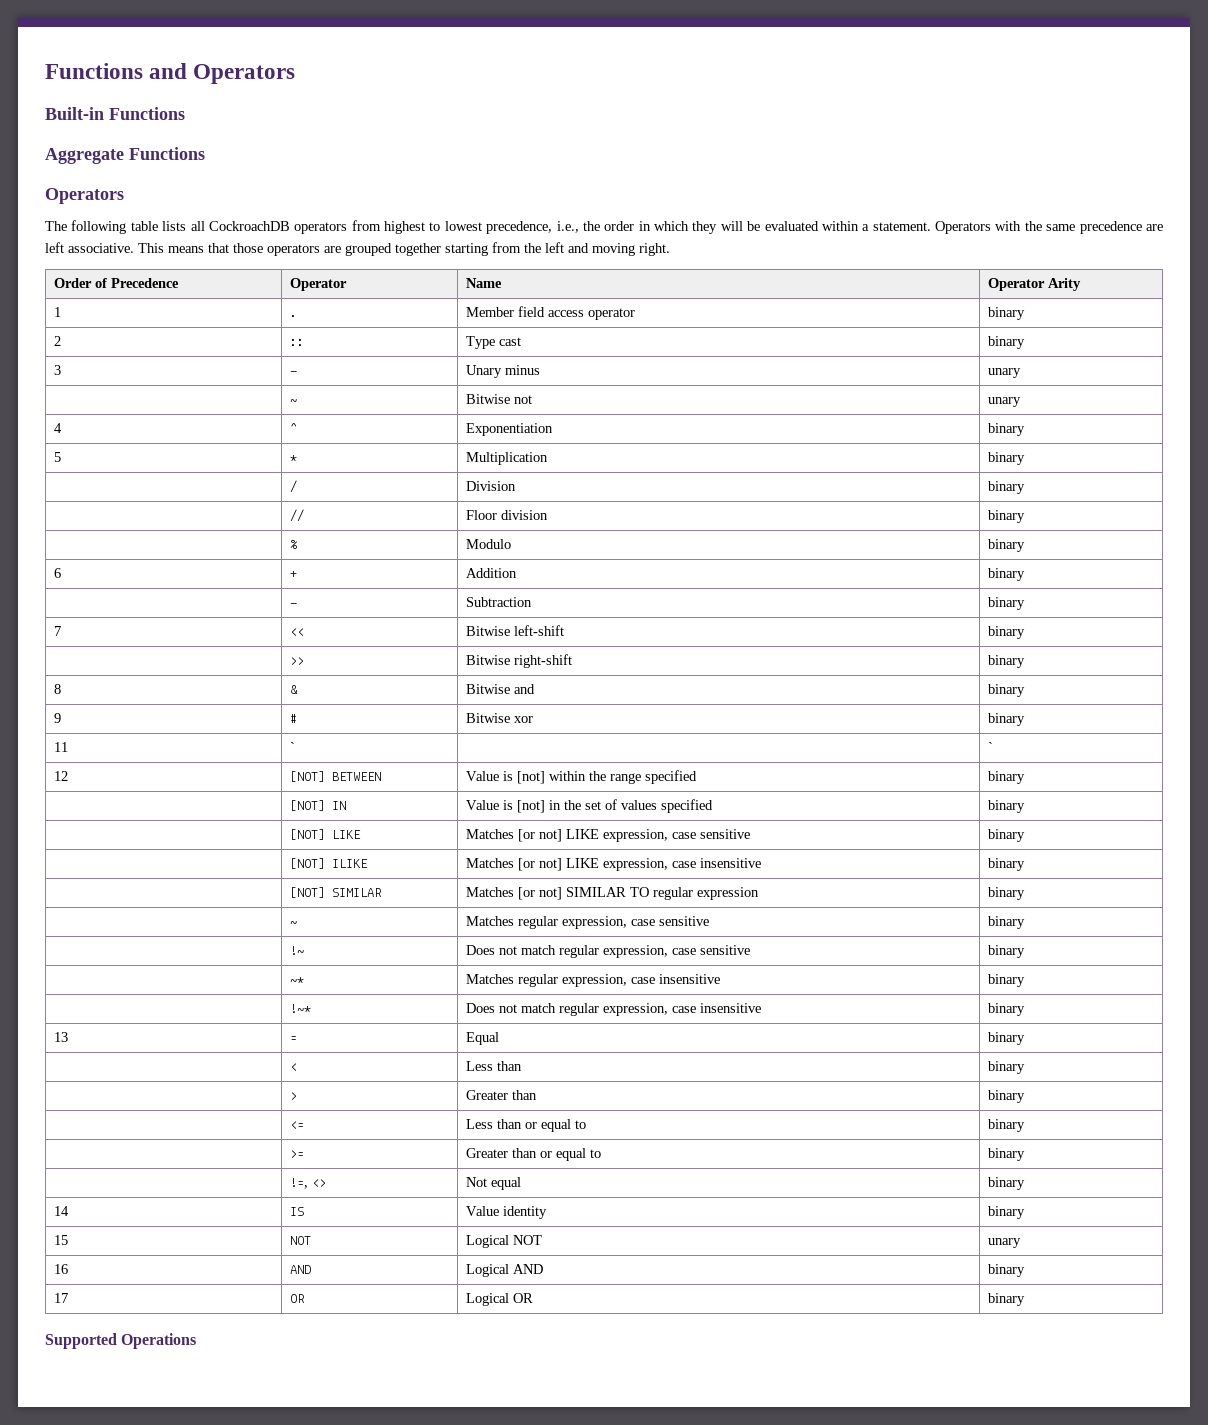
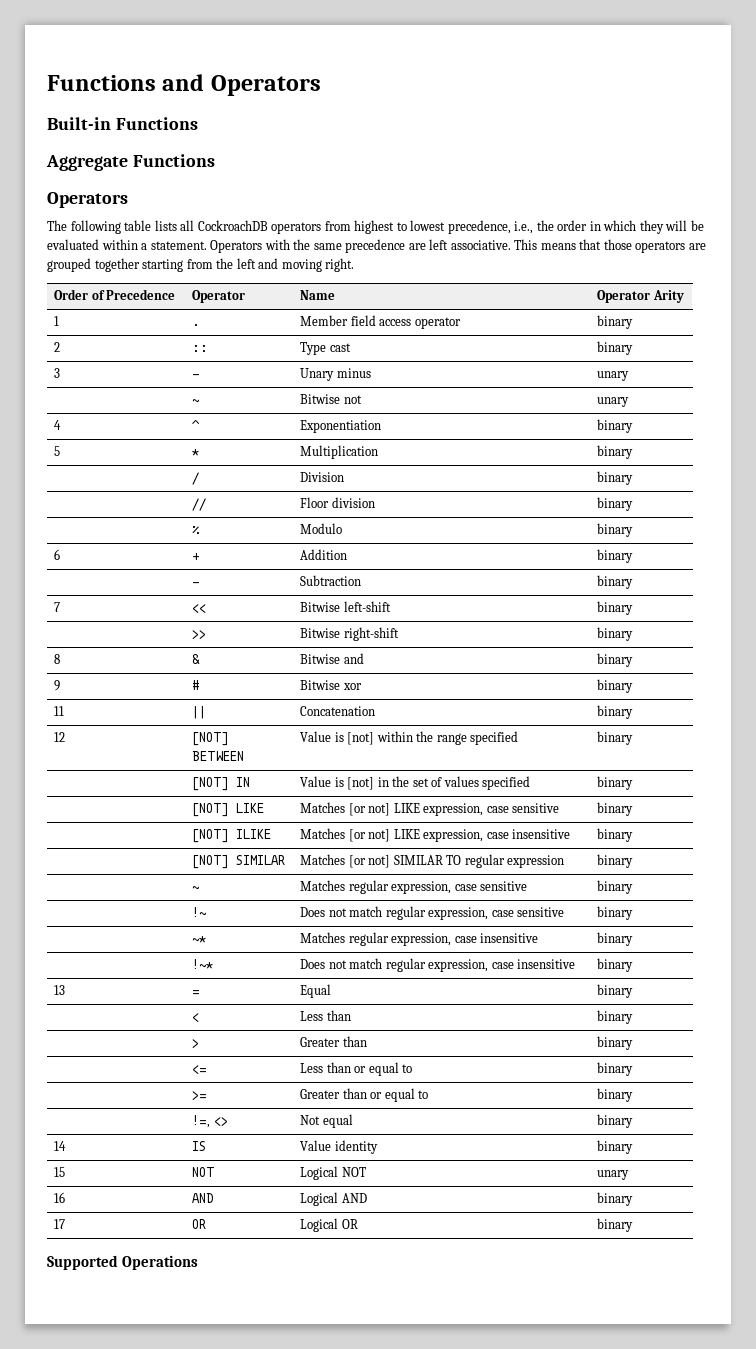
- 11 | ` | | `
+ 11 | || | Concatenation | binary

